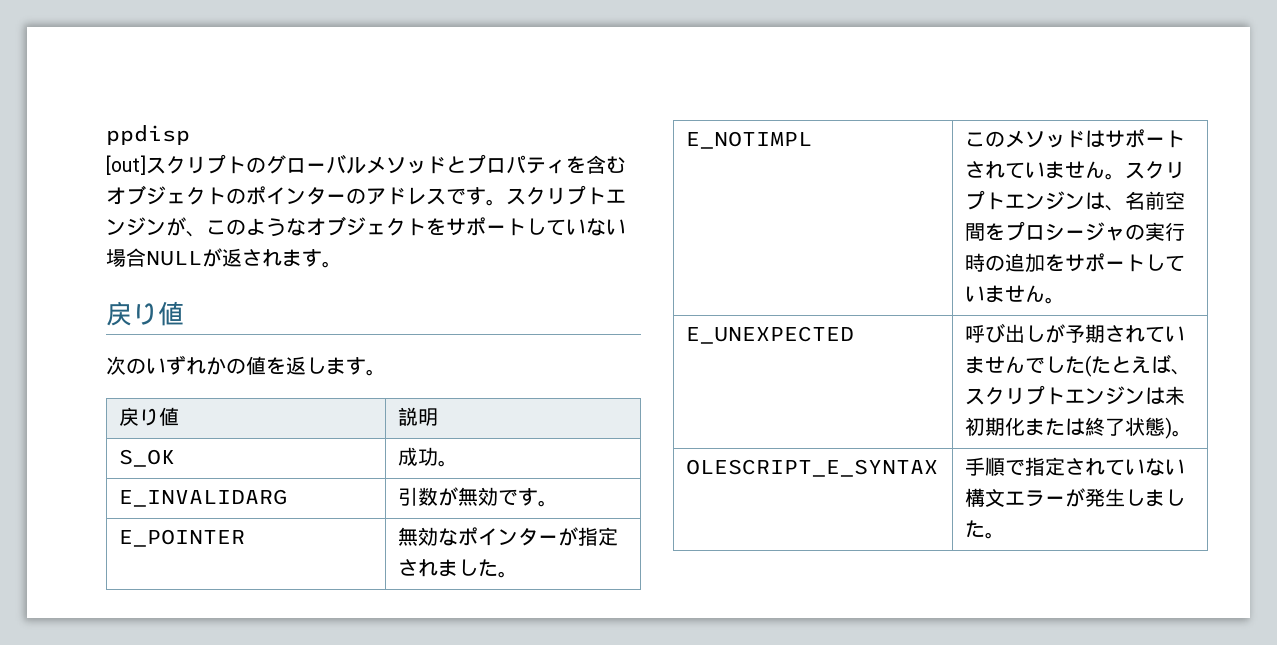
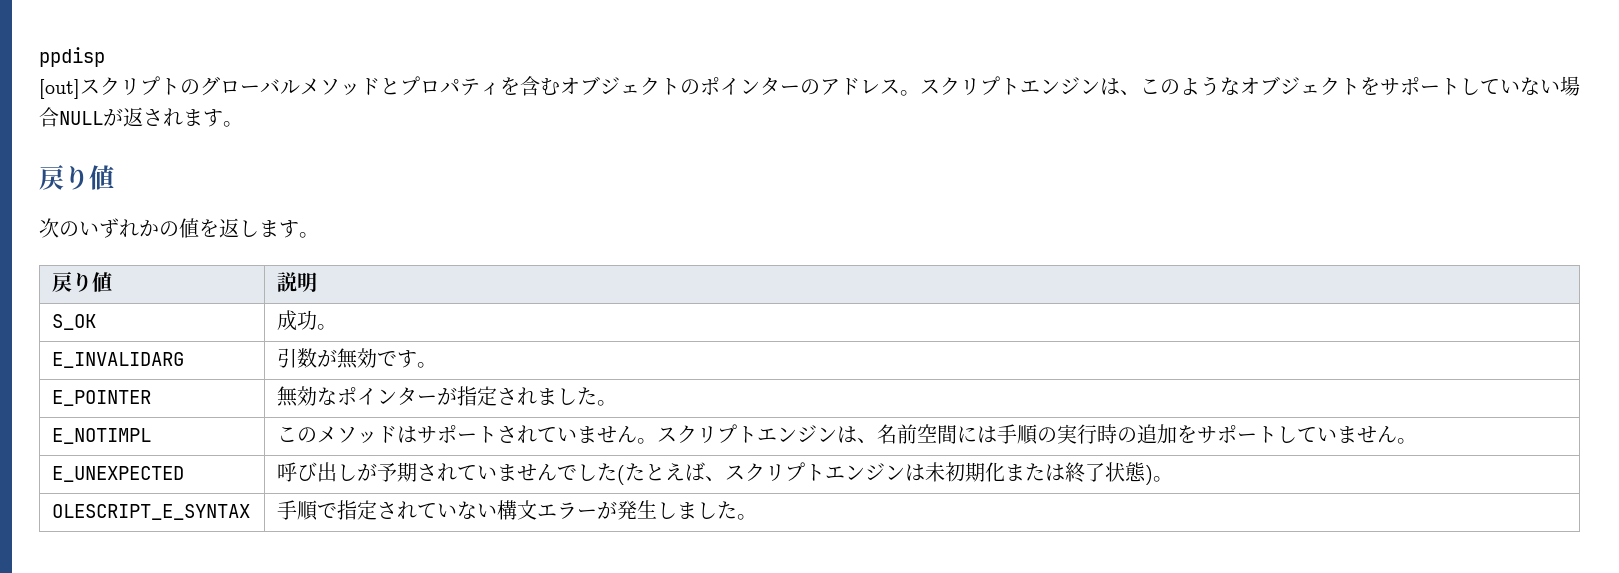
- [out]スクリプトのグローバルメソッドとプロパティを含むオブジェクトのポインターのアドレスです。スクリプトエンジンが、このようなオブジェクトをサポートしていない場合NULLが返されます。
+ [out]スクリプトのグローバルメソッドとプロパティを含むオブジェクトのポインターのアドレス。スクリプトエンジンは、このようなオブジェクトをサポートしていない場合NULLが返されます。
- E_NOTIMPL | このメソッドはサポートされていません。スクリプトエンジンは、名前空間をプロシージャの実行時の追加をサポートしていません。
+ E_NOTIMPL | このメソッドはサポートされていません。スクリプトエンジンは、名前空間には手順の実行時の追加をサポートしていません。

